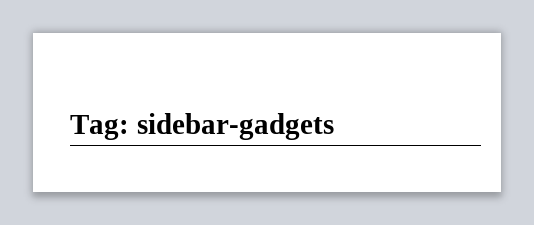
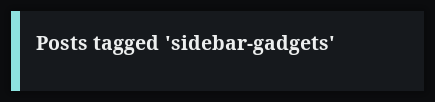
- Tag: sidebar-gadgets
+ Posts tagged 'sidebar-gadgets'

